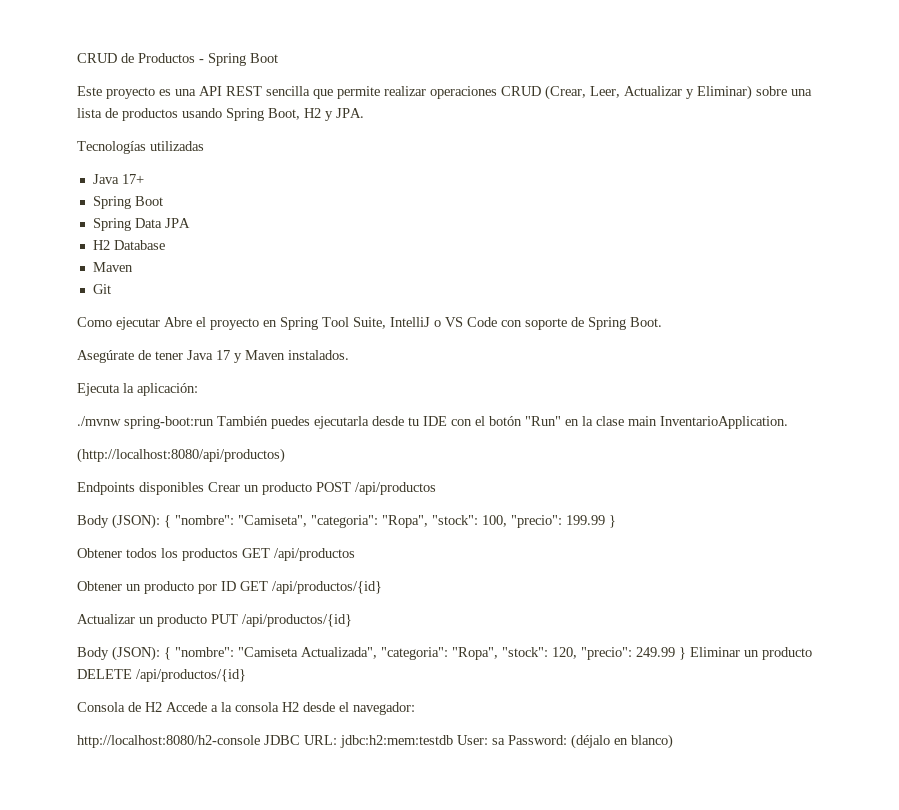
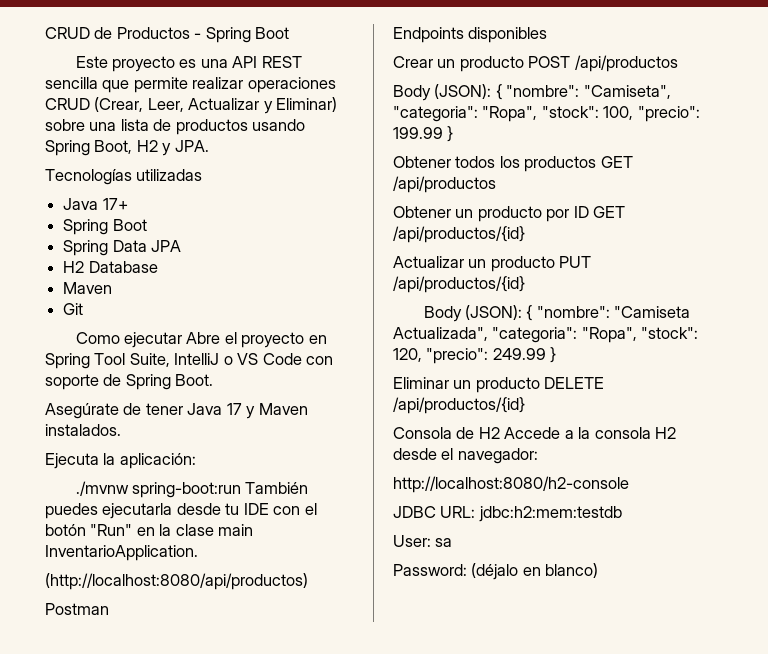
+ Postman
- Endpoints disponibles Crear un producto POST /api/productos
+ Endpoints disponibles
+ Crear un producto POST /api/productos
- Body (JSON): { "nombre": "Camiseta Actualizada", "categoria": "Ropa", "stock": 120, "precio": 249.99 } Eliminar un producto DELETE /api/productos/{id}
+ Body (JSON): { "nombre": "Camiseta Actualizada", "categoria": "Ropa", "stock": 120, "precio": 249.99 }
+ Eliminar un producto DELETE /api/productos/{id}
- http://localhost:8080/h2-console JDBC URL: jdbc:h2:mem:testdb User: sa Password: (déjalo en blanco)
+ http://localhost:8080/h2-console
+ JDBC URL: jdbc:h2:mem:testdb
+ User: sa
+ Password: (déjalo en blanco)

